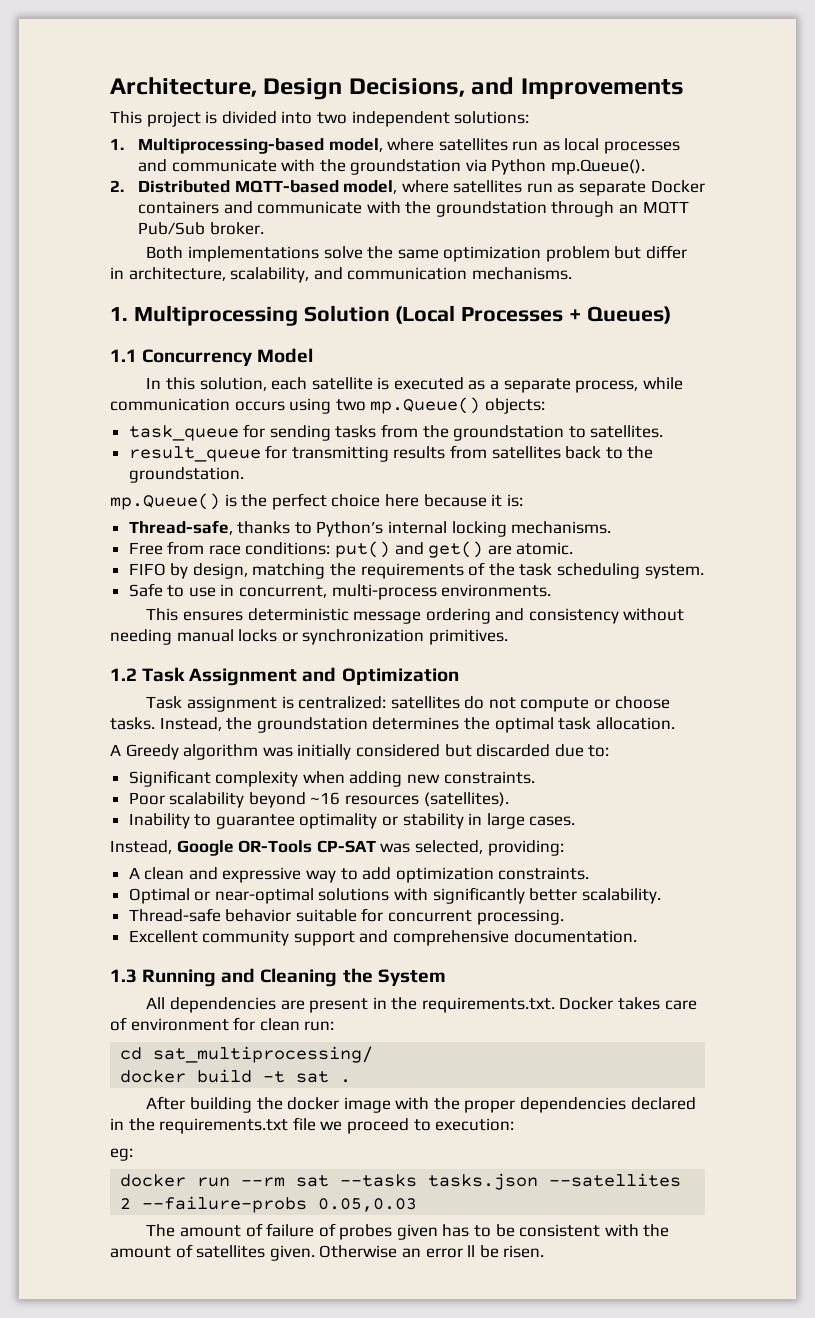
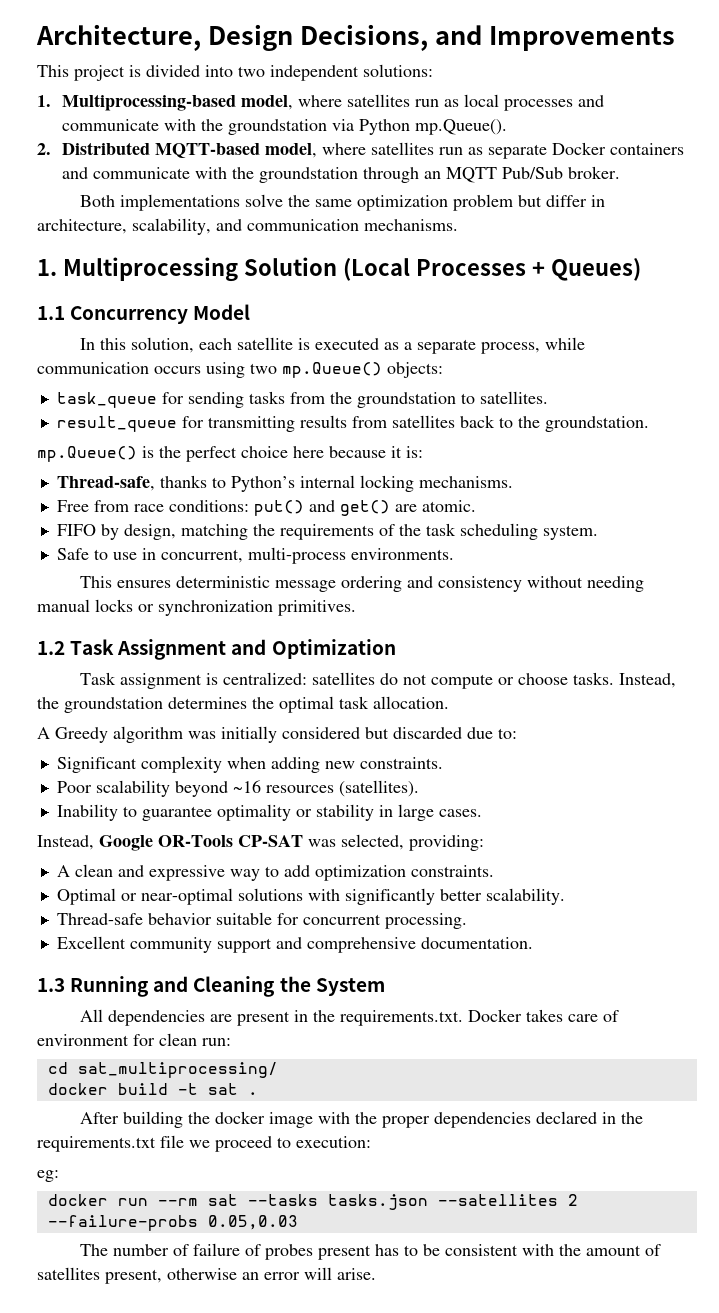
- The amount of failure of probes given has to be consistent with the amount of satellites given. Otherwise an error ll be risen.
+ The number of failure of probes present has to be consistent with the amount of satellites present, otherwise an error will arise.

